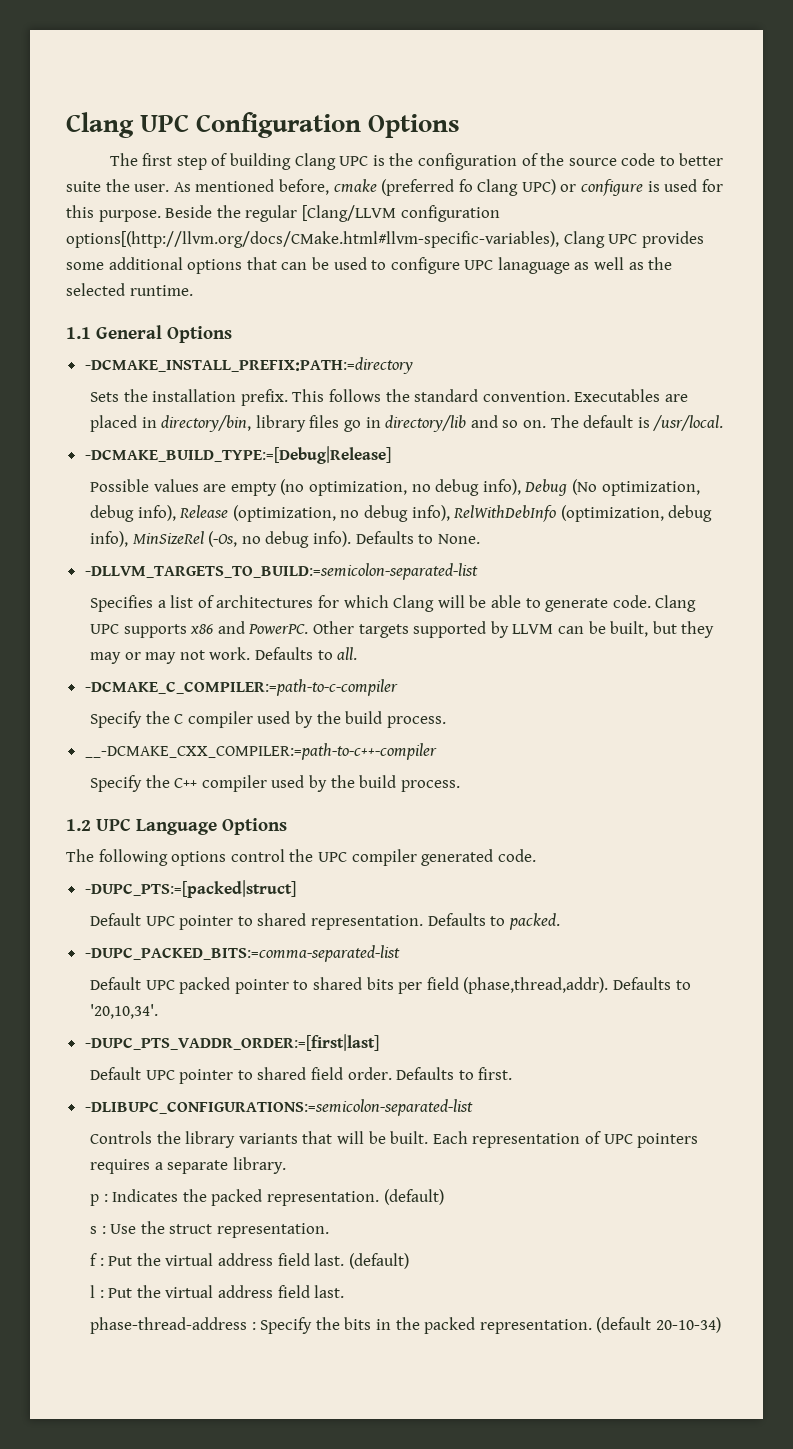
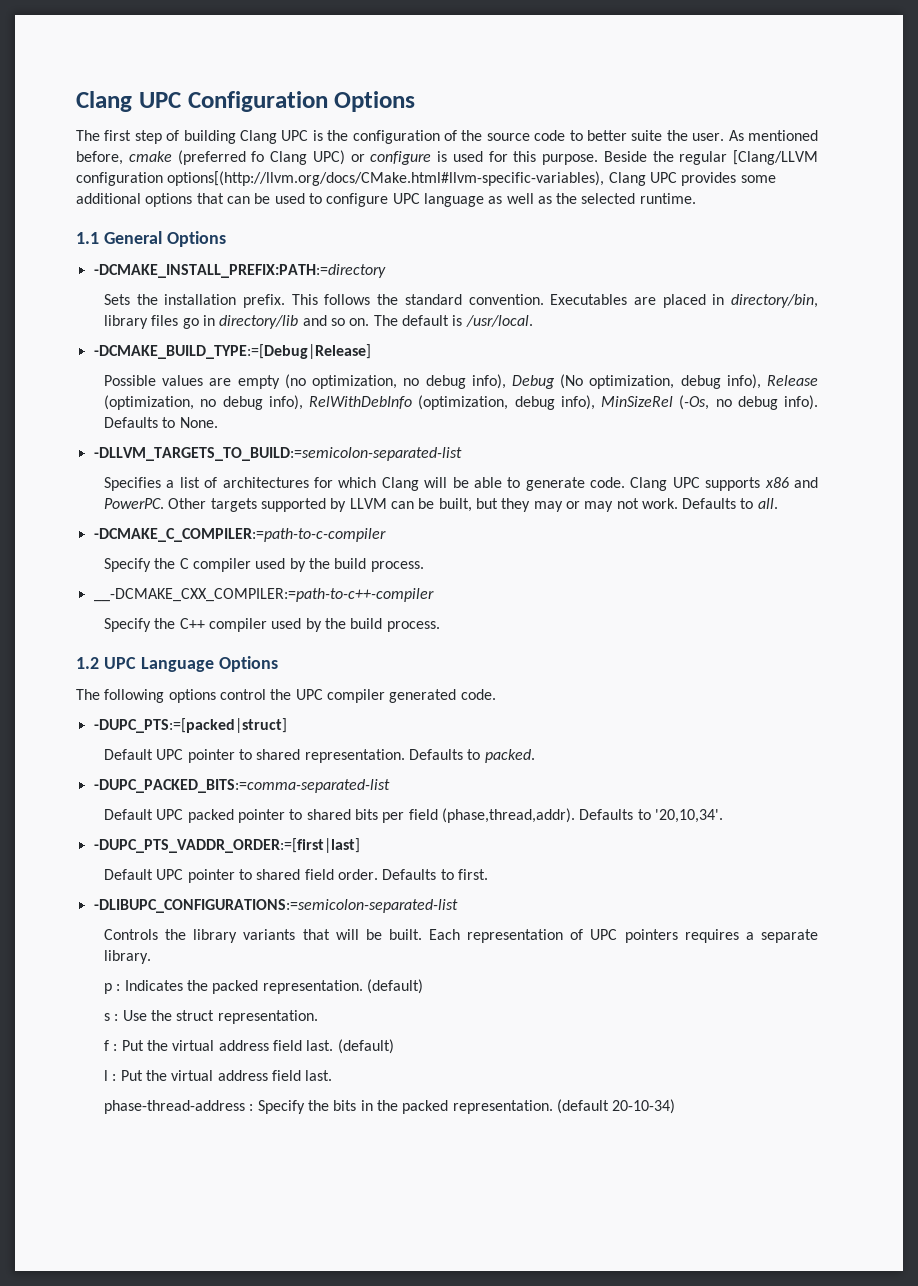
- Beside the regular [Clang/LLVM configuration options[(http://llvm.org/docs/CMake.html#llvm-specific-variables), Clang UPC provides some additional options that can be used to configure UPC lanaguage as well as the selected runtime.
+ Beside the regular [Clang/LLVM configuration options[(http://llvm.org/docs/CMake.html#llvm-specific-variables), Clang UPC provides some additional options that can be used to configure UPC language as well as the selected runtime.

